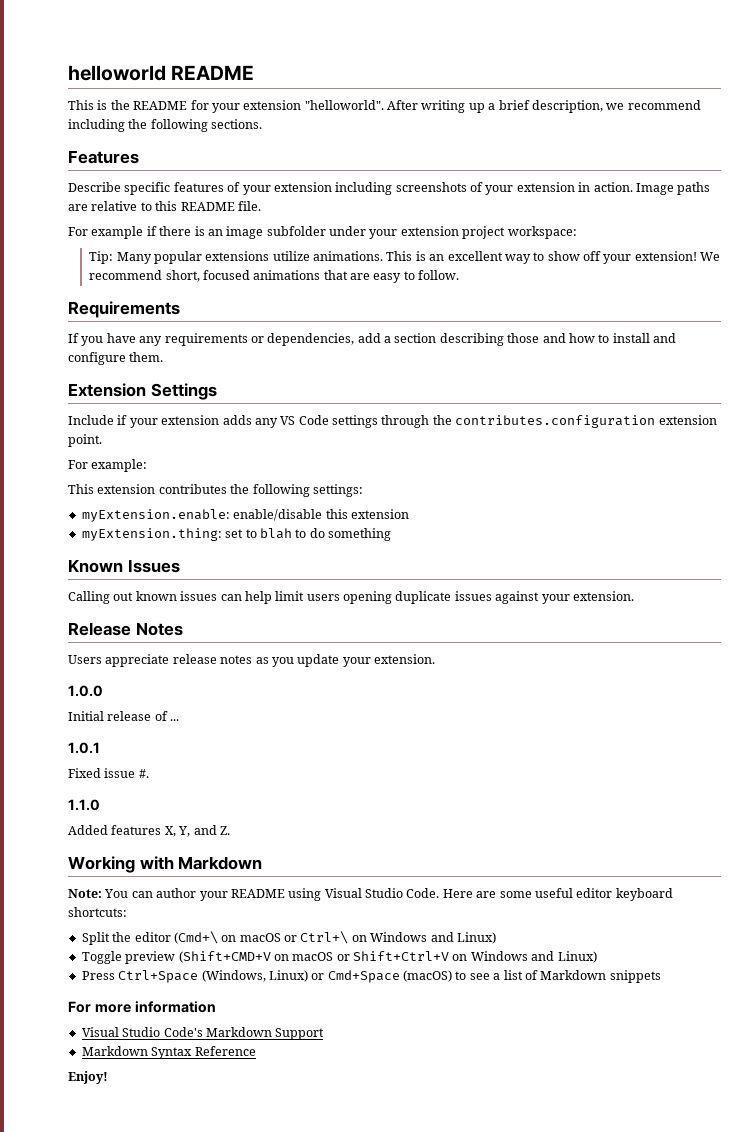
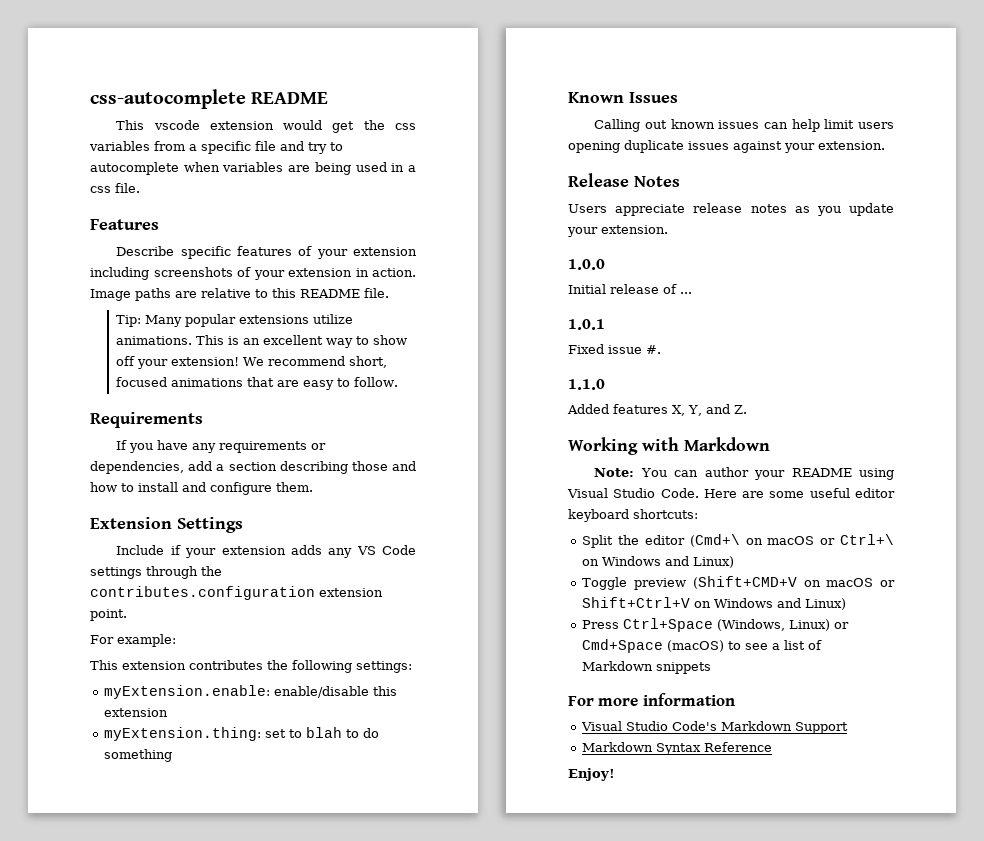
- helloworld README
+ css-autocomplete README
- This is the README for your extension "helloworld". After writing up a brief description, we recommend including the following sections.
+ This vscode extension would get the css variables from a specific file and try to autocomplete when variables are being used in a css file.
- For example if there is an image subfolder under your extension project workspace:

